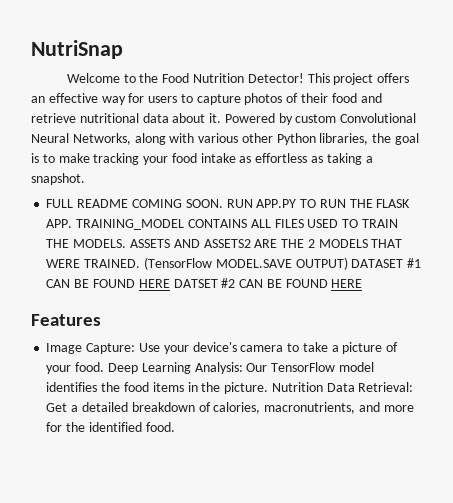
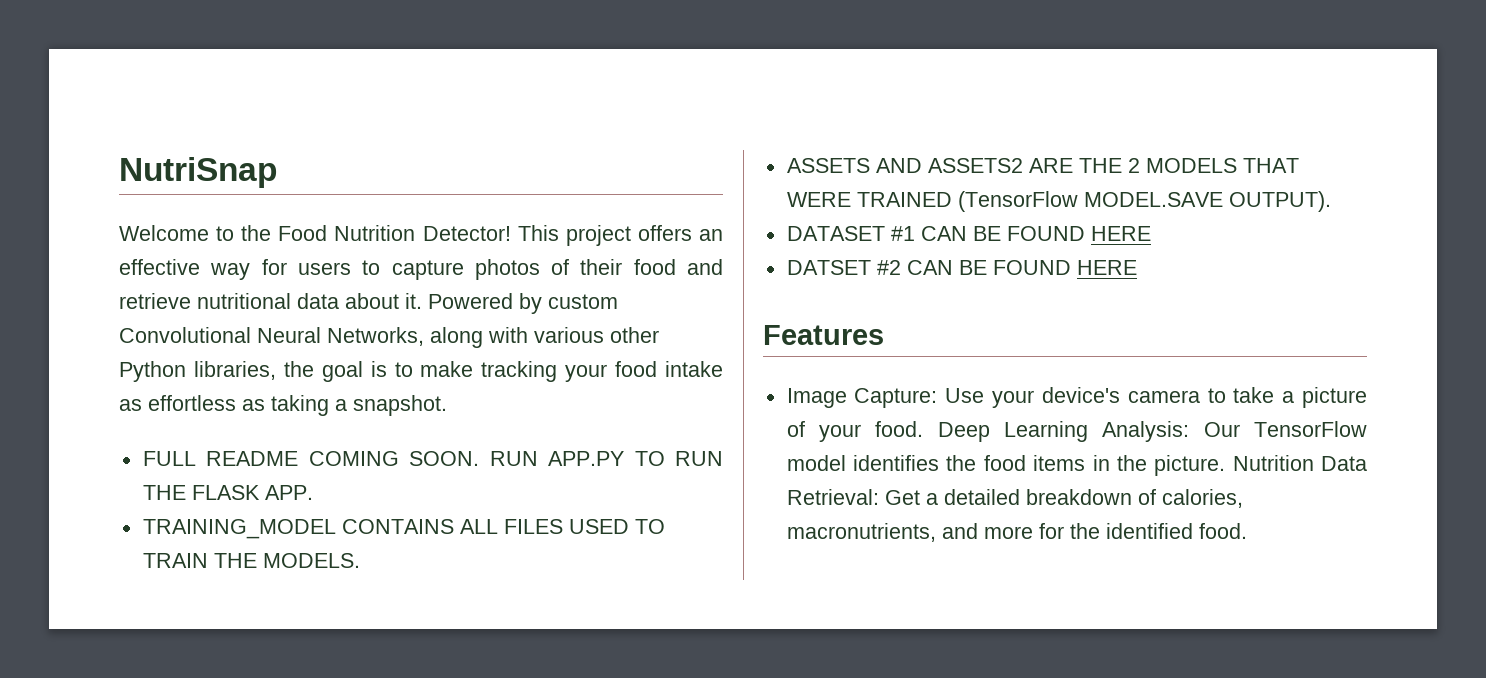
- RUN APP.PY TO RUN THE FLASK APP. TRAINING_MODEL CONTAINS ALL FILES USED TO TRAIN THE MODELS. ASSETS AND ASSETS2 ARE THE 2 MODELS THAT WERE TRAINED. (TensorFlow MODEL.SAVE OUTPUT) DATASET #1 CAN BE FOUND HERE DATSET #2 CAN BE FOUND HERE
+ RUN APP.PY TO RUN THE FLASK APP.
+ TRAINING_MODEL CONTAINS ALL FILES USED TO TRAIN THE MODELS.
+ ASSETS AND ASSETS2 ARE THE 2 MODELS THAT WERE TRAINED (TensorFlow MODEL.SAVE OUTPUT).
+ DATASET #1 CAN BE FOUND HERE
+ DATSET #2 CAN BE FOUND HERE

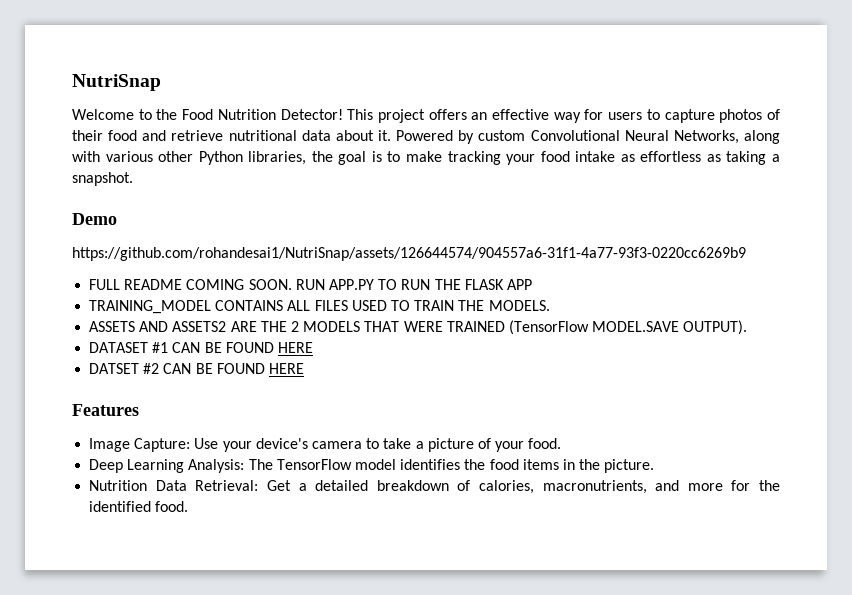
+ Demo
+ https://github.com/rohandesai1/NutriSnap/assets/126644574/904557a6-31f1-4a77-93f3-0220cc6269b9
- RUN APP.PY TO RUN THE FLASK APP.
+ RUN APP.PY TO RUN THE FLASK APP
- Image Capture: Use your device's camera to take a picture of your food. Deep Learning Analysis: Our TensorFlow model identifies the food items in the picture. Nutrition Data Retrieval: Get a detailed breakdown of calories, macronutrients, and more for the identified food.
+ Image Capture: Use your device's camera to take a picture of your food.
+ Deep Learning Analysis: The TensorFlow model identifies the food items in the picture.
+ Nutrition Data Retrieval: Get a detailed breakdown of calories, macronutrients, and more for the identified food.

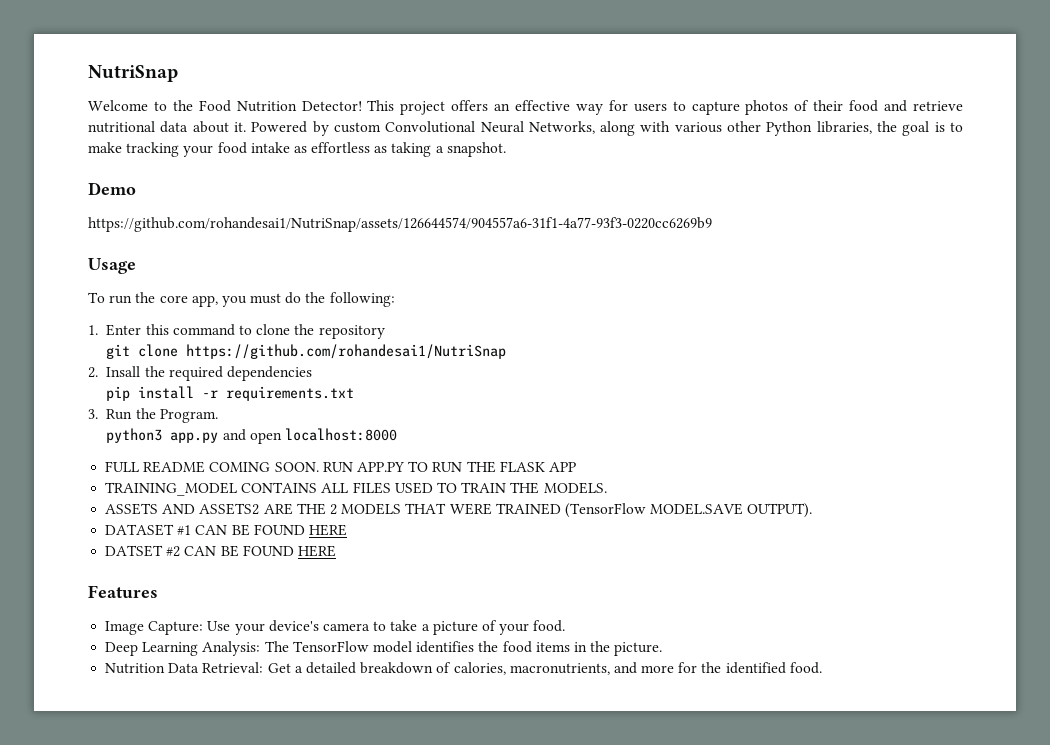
+ Usage
+ To run the core app, you must do the following:
+ 1. Enter this command to clone the repository
+ git clone https://github.com/rohandesai1/NutriSnap
+ 2. Insall the required dependencies
+ pip install -r requirements.txt
+ 3. Run the Program.
+ python3 app.py and open localhost:8000

